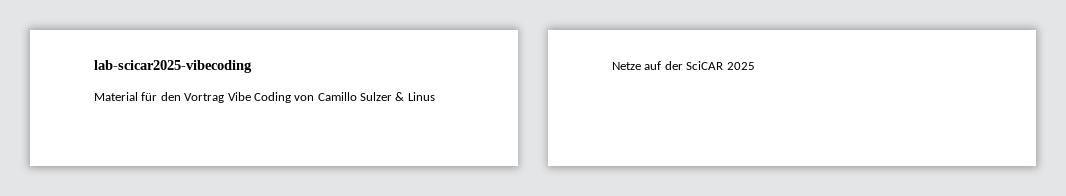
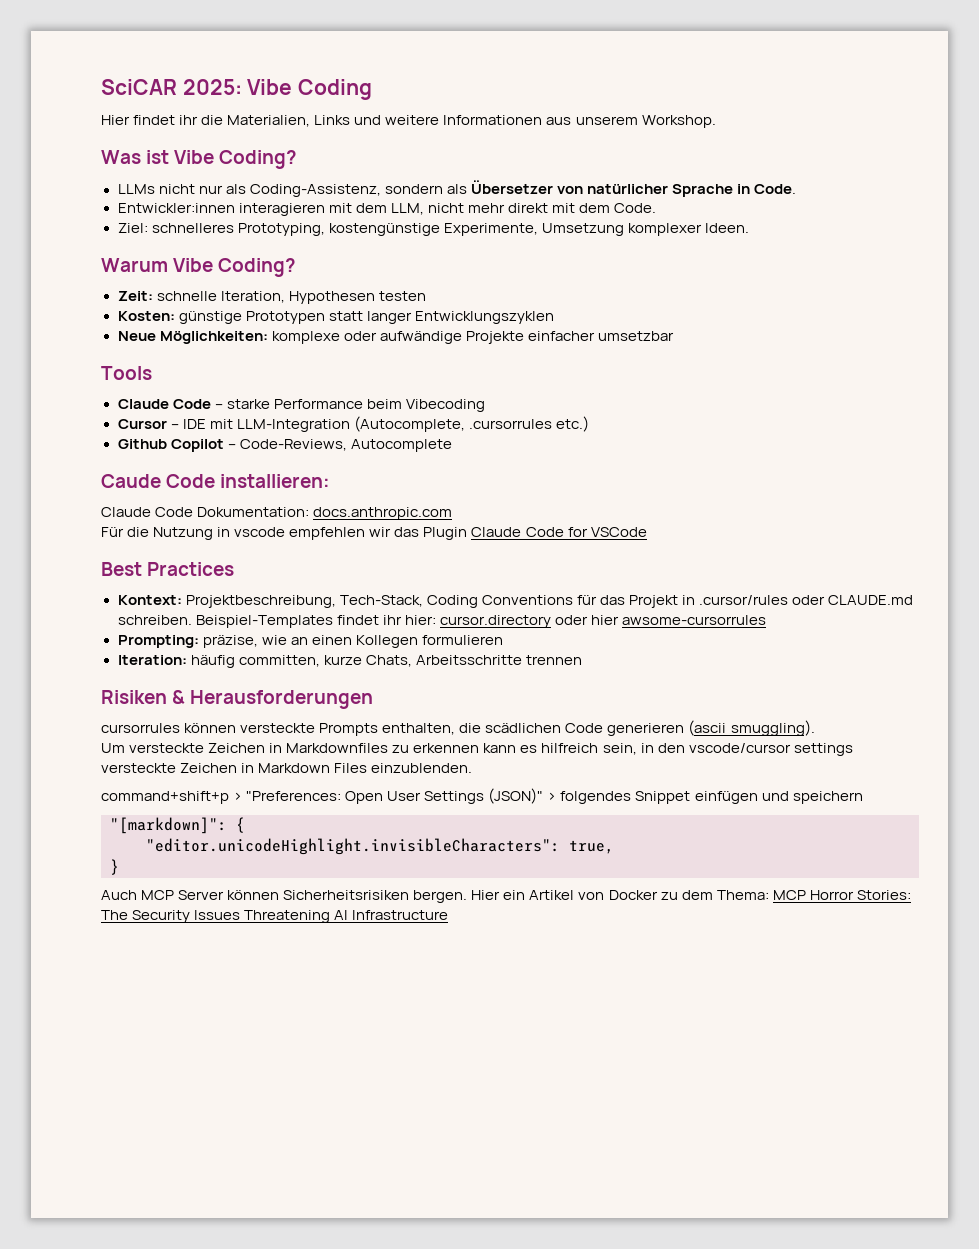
- lab-scicar2025-vibecoding
- Material für den Vortrag Vibe Coding von Camillo Sulzer & Linus Netze auf der SciCAR 2025
+ SciCAR 2025: Vibe Coding
+ Hier findet ihr die Materialien, Links und weitere Informationen aus unserem Workshop.
+ Was ist Vibe Coding?
+ LLMs nicht nur als Coding-Assistenz, sondern als Übersetzer von natürlicher Sprache in Code.
+ Entwickler:innen interagieren mit dem LLM, nicht mehr direkt mit dem Code.
+ Ziel: schnelleres Prototyping, kostengünstige Experimente, Umsetzung komplexer Ideen.
+ Warum Vibe Coding?
+ Zeit: schnelle Iteration, Hypothesen testen
+ Kosten: günstige Prototypen statt langer Entwicklungszyklen
+ Neue Möglichkeiten: komplexe oder aufwändige Projekte einfacher umsetzbar
+ Tools
+ Claude Code – starke Performance beim Vibecoding
+ Cursor – IDE mit LLM-Integration (Autocomplete, .cursorrules etc.)
+ Github Copilot – Code-Reviews, Autocomplete
+ Caude Code installieren:
+ Claude Code Dokumentation: docs.anthropic.com
+ Für die Nutzung in vscode empfehlen wir das Plugin Claude Code for VSCode
+ Best Practices
+ Kontext: Projektbeschreibung, Tech-Stack, Coding Conventions für das Projekt in .cursor/rules oder CLAUDE.md schreiben. Beispiel-Templates findet ihr hier: cursor.directory oder hier awsome-cursorrules
+ Prompting: präzise, wie an einen Kollegen formulieren
+ Iteration: häufig committen, kurze Chats, Arbeitsschritte trennen
+ Risiken & Herausforderungen
+ cursorrules können versteckte Prompts enthalten, die scädlichen Code generieren (ascii smuggling).
+ Um versteckte Zeichen in Markdownfiles zu erkennen kann es hilfreich sein, in den vscode/cursor settings versteckte Zeichen in Markdown Files einzublenden.
+ command+shift+p > "Preferences: Open User Settings (JSON)" > folgendes Snippet einfügen und speichern
+ "[markdown]": {
+ "editor.unicodeHighlight.invisibleCharacters": true,
+ }
+ Auch MCP Server können Sicherheitsrisiken bergen. Hier ein Artikel von Docker zu dem Thema: MCP Horror Stories: The Security Issues Threatening AI Infrastructure

